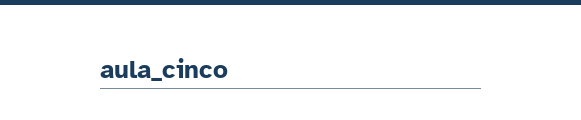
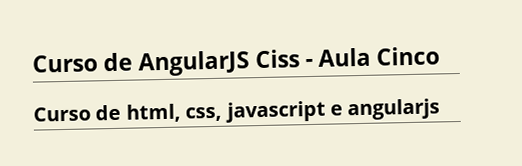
- aula_cinco
+ Curso de AngularJS Ciss - Aula Cinco
+ Curso de html, css, javascript e angularjs

